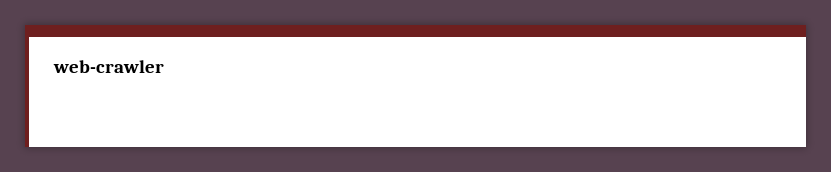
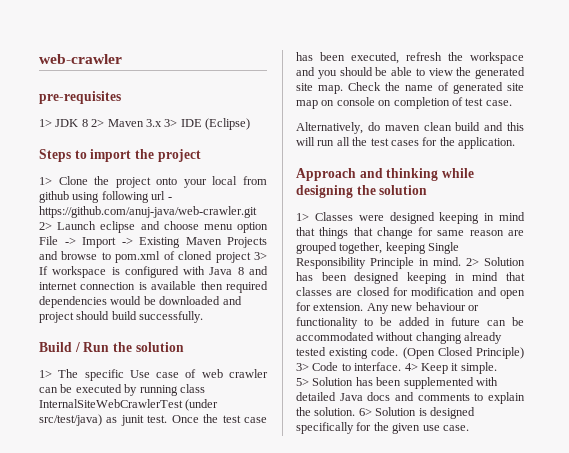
+ pre-requisites
+ 1> JDK 8 2> Maven 3.x 3> IDE (Eclipse)
+ Steps to import the project
+ 1> Clone the project onto your local from github using following url - https://github.com/anuj-java/web-crawler.git 2> Launch eclipse and choose menu option File -> Import -> Existing Maven Projects and browse to pom.xml of cloned project 3> If workspace is configured with Java 8 and internet connection is available then required dependencies would be downloaded and project should build successfully.
+ Build / Run the solution
+ 1> The specific Use case of web crawler can be executed by running class InternalSiteWebCrawlerTest (under src/test/java) as junit test. Once the test case has been executed, refresh the workspace and you should be able to view the generated site map. Check the name of generated site map on console on completion of test case.
+ Alternatively, do maven clean build and this will run all the test cases for the application.
+ Approach and thinking while designing the solution
+ 1> Classes were designed keeping in mind that things that change for same reason are grouped together, keeping Single Responsibility Principle in mind. 2> Solution has been designed keeping in mind that classes are closed for modification and open for extension. Any new behaviour or functionality to be added in future can be accommodated without changing already tested existing code. (Open Closed Principle) 3> Code to interface. 4> Keep it simple.
+ 5> Solution has been supplemented with detailed Java docs and comments to explain the solution. 6> Solution is designed specifically for the given use case.

